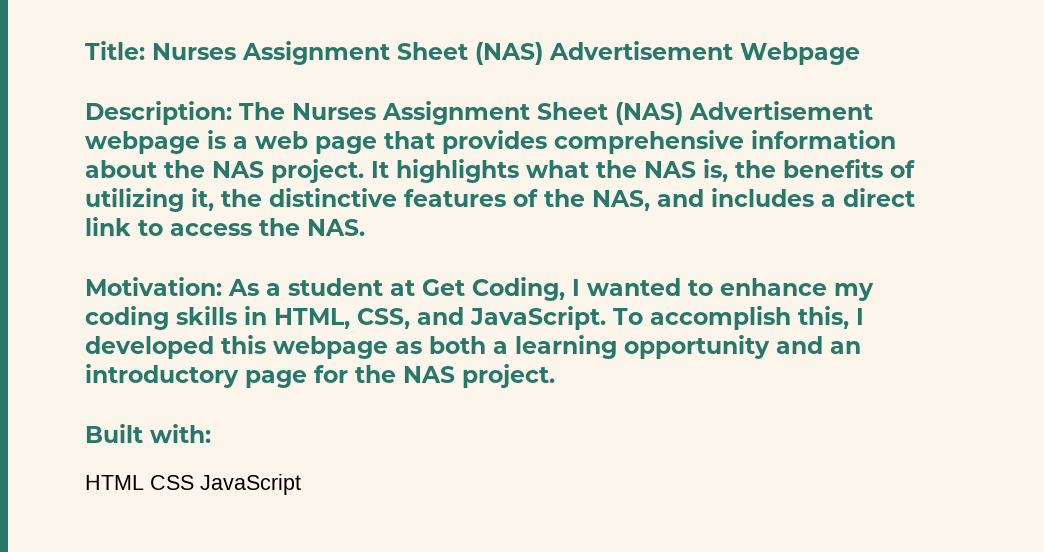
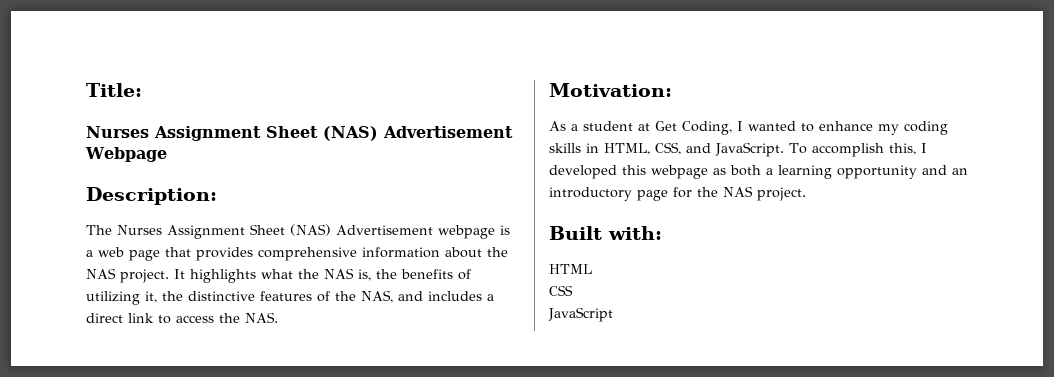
- Title: Nurses Assignment Sheet (NAS) Advertisement Webpage
+ Title:
+ Nurses Assignment Sheet (NAS) Advertisement Webpage
- Description: The Nurses Assignment Sheet (NAS) Advertisement webpage is a web page that provides comprehensive information about the NAS project.
+ Description:
+ The Nurses Assignment Sheet (NAS) Advertisement webpage is a web page that provides comprehensive information about the NAS project.
- Motivation: As a student at Get Coding, I wanted to enhance my coding skills in HTML, CSS, and JavaScript.
+ Motivation:
+ As a student at Get Coding, I wanted to enhance my coding skills in HTML, CSS, and JavaScript.
- HTML CSS JavaScript
+ HTML
+ CSS
+ JavaScript

